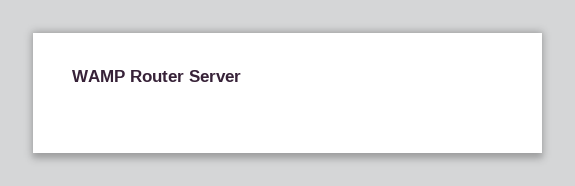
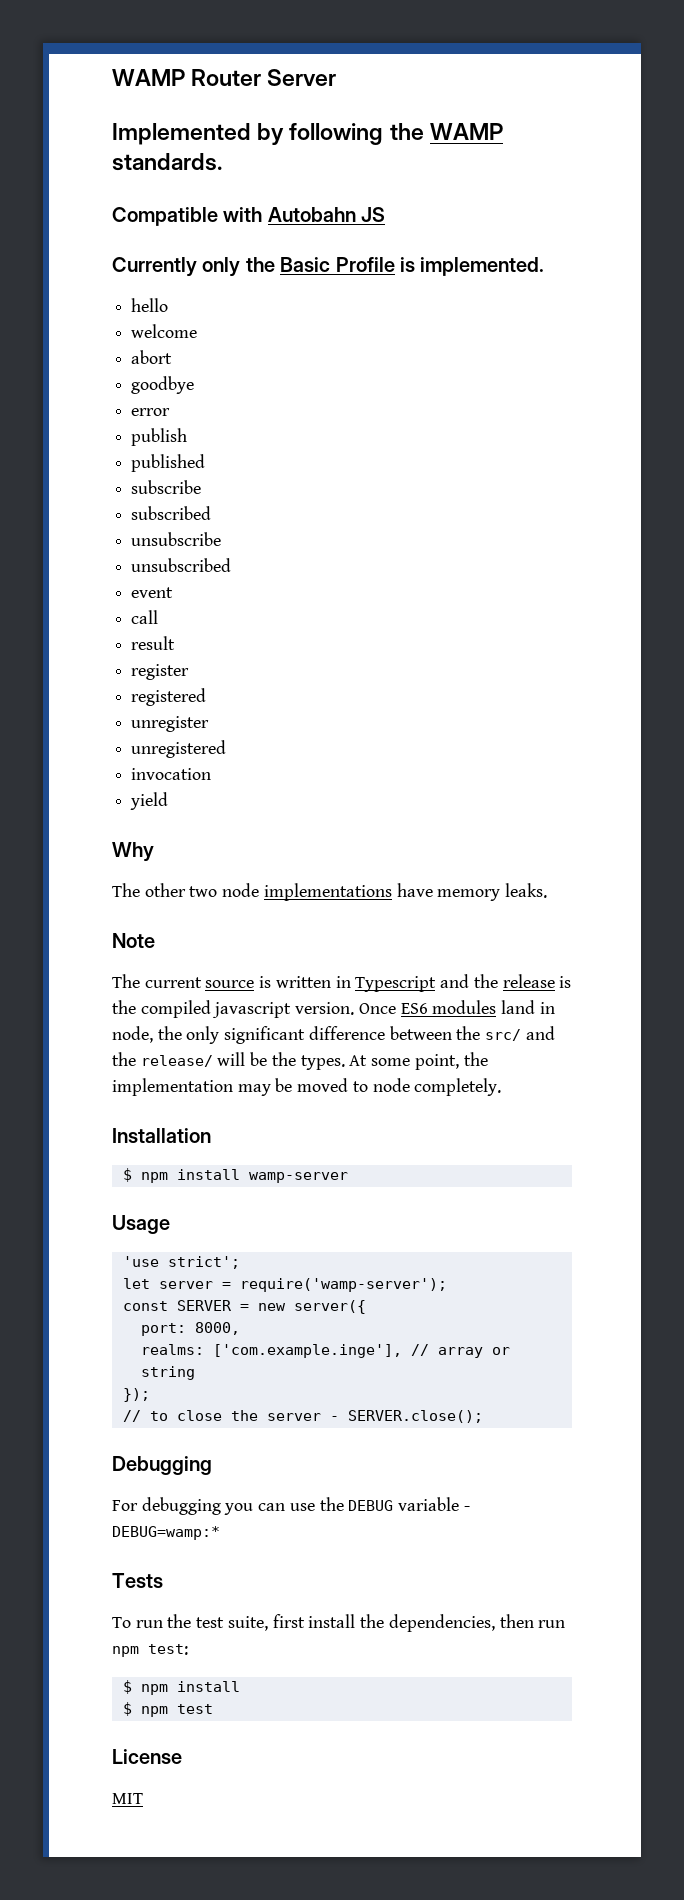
+ Implemented by following the WAMP standards.
+ Compatible with Autobahn JS
+ Currently only the Basic Profile is implemented.
+ hello
+ welcome
+ abort
+ goodbye
+ error
+ publish
+ published
+ subscribe
+ subscribed
+ unsubscribe
+ unsubscribed
+ event
+ call
+ result
+ register
+ registered
+ unregister
+ unregistered
+ invocation
+ yield
+ Why
+ The other two node implementations have memory leaks.
+ Note
+ The current source is written in Typescript and the release is the compiled javascript version. Once ES6 modules land in node, the only significant difference between the src/ and the release/ will be the types. At some point, the implementation may be moved to node completely.
+ Installation
+ $ npm install wamp-server
+ Usage
+ 'use strict';
+ let server = require('wamp-server');
+ const SERVER = new server({
+ port: 8000,
+ realms: ['com.example.inge'], // array or string
+ });
+ // to close the server - SERVER.close();
+ Debugging
+ For debugging you can use the DEBUG variable - DEBUG=wamp:*
+ Tests
+ To run the test suite, first install the dependencies, then run npm test:
+ $ npm install
+ $ npm test
+ License
+ MIT

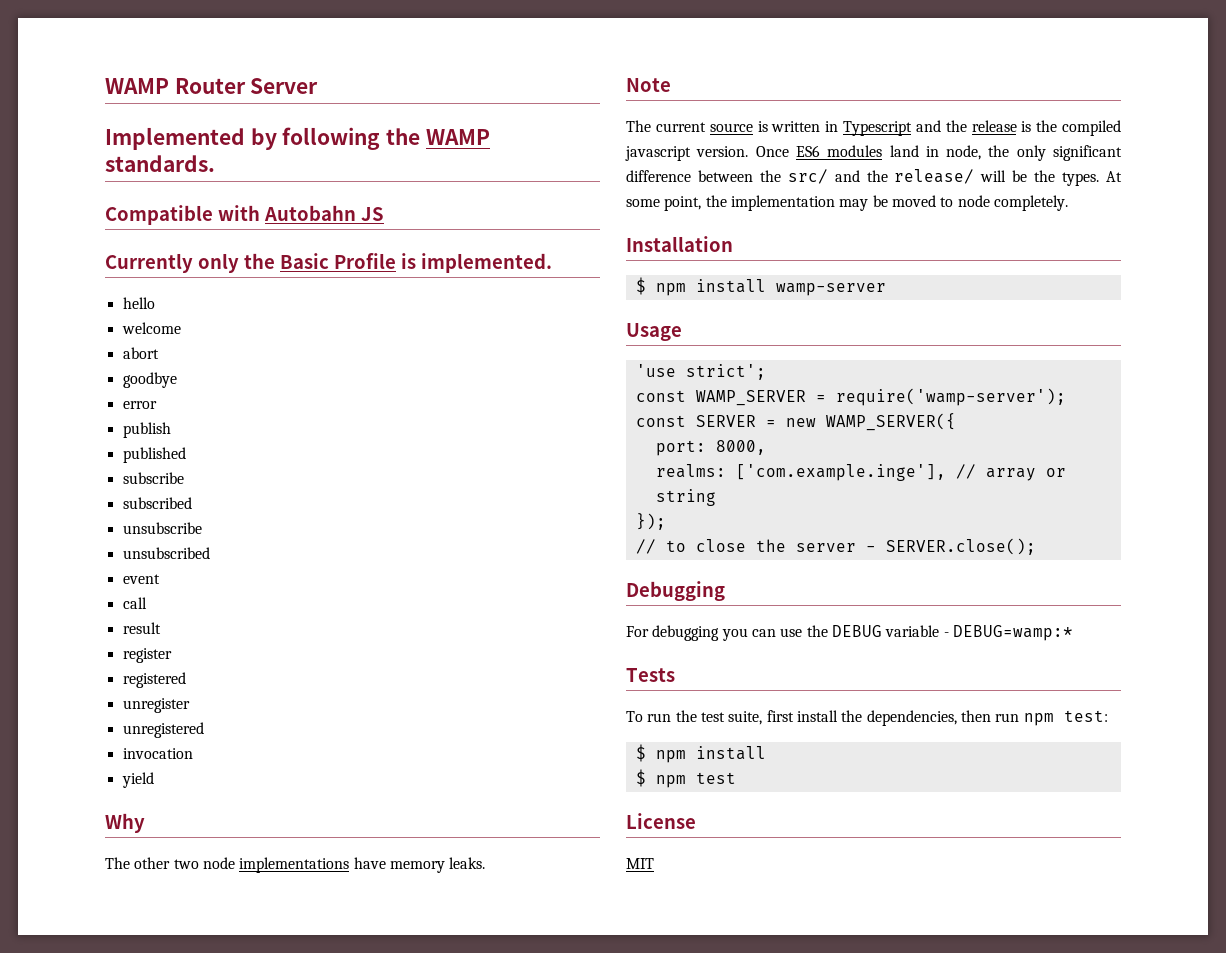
- let server = require('wamp-server');
+ const WAMP_SERVER = require('wamp-server');
- const SERVER = new server({
+ const SERVER = new WAMP_SERVER({

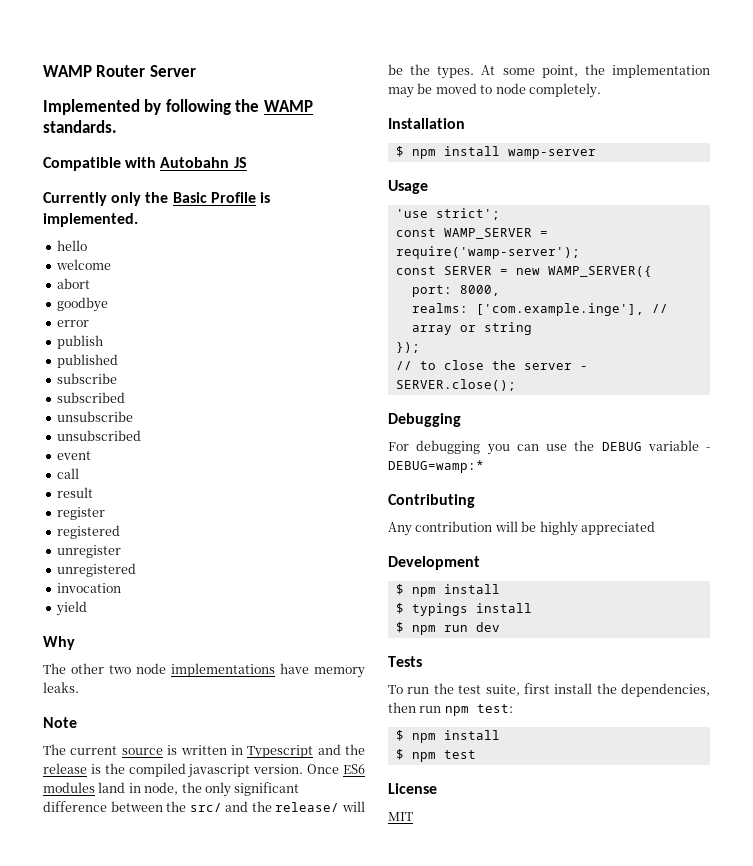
+ Contributing
+ Any contribution will be highly appreciated
+ Development
+ $ npm install
+ $ typings install
+ $ npm run dev

